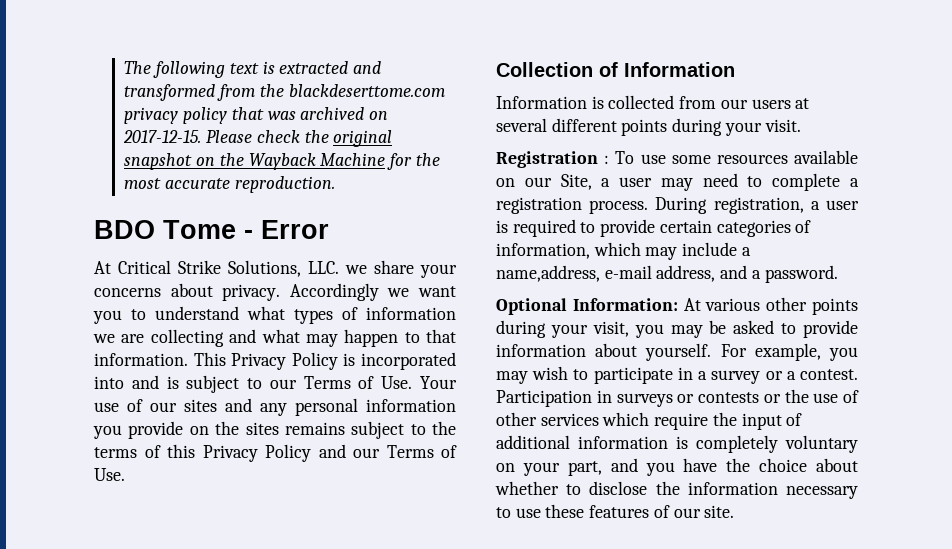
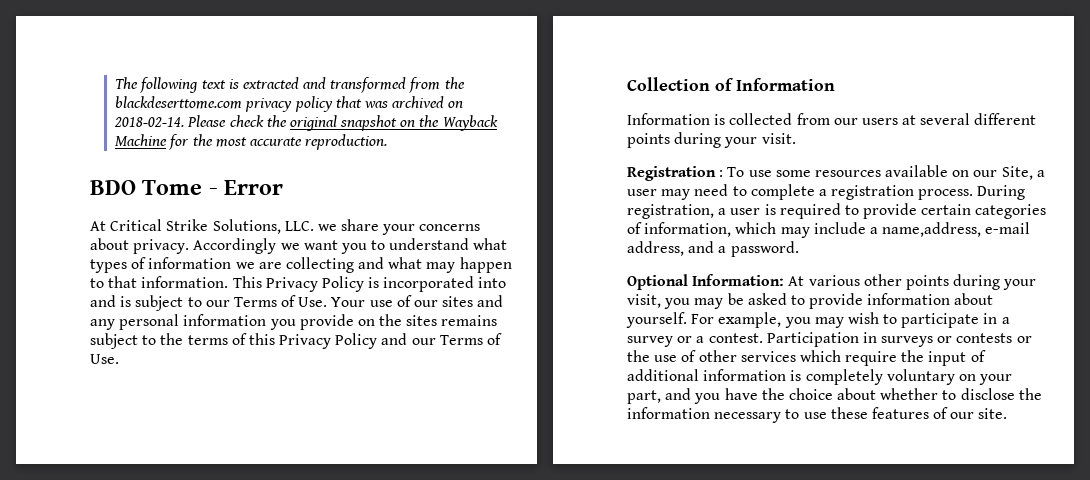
- The following text is extracted and transformed from the blackdeserttome.com privacy policy that was archived on 2017-12-15.
+ The following text is extracted and transformed from the blackdeserttome.com privacy policy that was archived on 2018-02-14.

